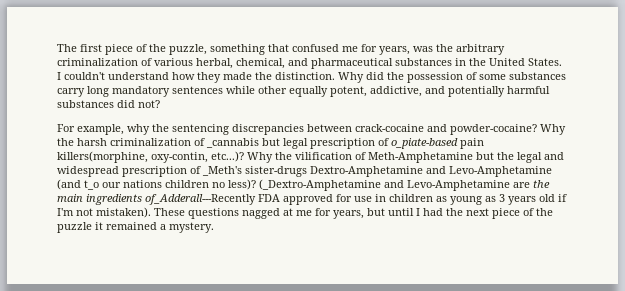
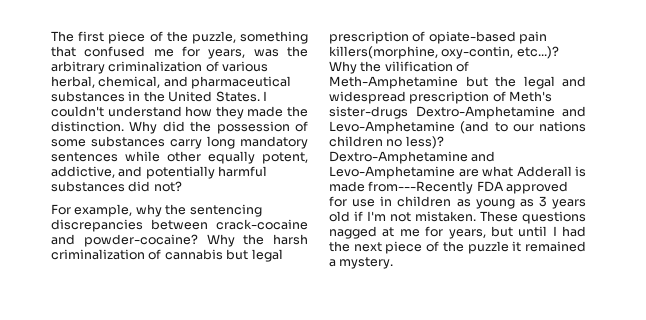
- Why the harsh criminalization of _cannabis but legal prescription of o_piate-based pain killers(morphine, oxy-contin, etc...)?
+ Why the harsh criminalization of cannabis but legal prescription of opiate-based pain killers(morphine, oxy-contin, etc...)?
- Why the vilification of Meth-Amphetamine but the legal and widespread prescription of _Meth's sister-drugs Dextro-Amphetamine and Levo-Amphetamine (and t_o our nations children no less)?
+ Why the vilification of Meth-Amphetamine but the legal and widespread prescription of Meth's sister-drugs Dextro-Amphetamine and Levo-Amphetamine (and to our nations children no less)?
- (_Dextro-Amphetamine and Levo-Amphetamine are the main ingredients of_Adderall---Recently FDA approved for use in children as young as 3 years old if I'm not mistaken).
+ Dextro-Amphetamine and Levo-Amphetamine are what Adderall is made from---Recently FDA approved for use in children as young as 3 years old if I'm not mistaken.

